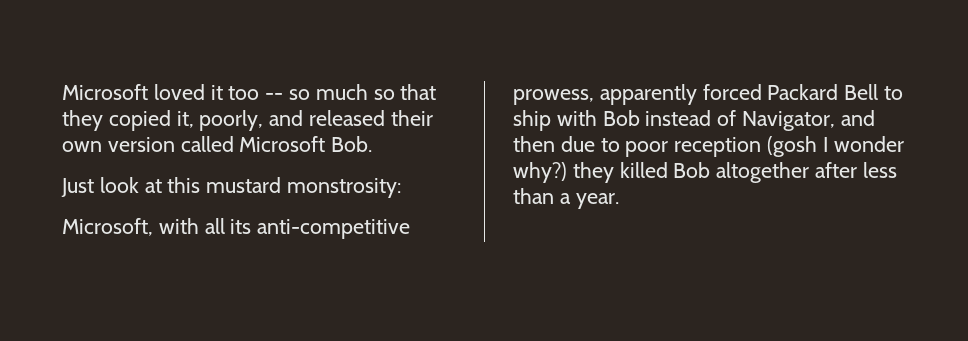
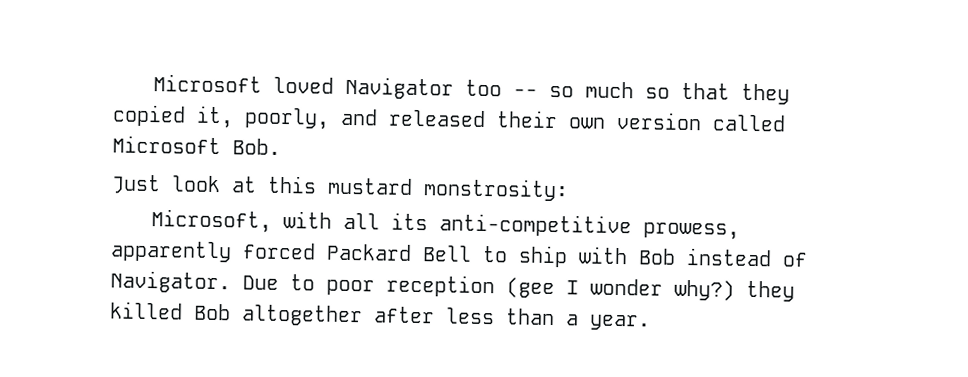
- Microsoft loved it too -- so much so that they copied it, poorly, and released their own version called Microsoft Bob.
+ Microsoft loved Navigator too -- so much so that they copied it, poorly, and released their own version called Microsoft Bob.
- Microsoft, with all its anti-competitive prowess, apparently forced Packard Bell to ship with Bob instead of Navigator, and then due to poor reception (gosh I wonder why?) they killed Bob altogether after less than a year.
+ Microsoft, with all its anti-competitive prowess, apparently forced Packard Bell to ship with Bob instead of Navigator. Due to poor reception (gee I wonder why?) they killed Bob altogether after less than a year.

